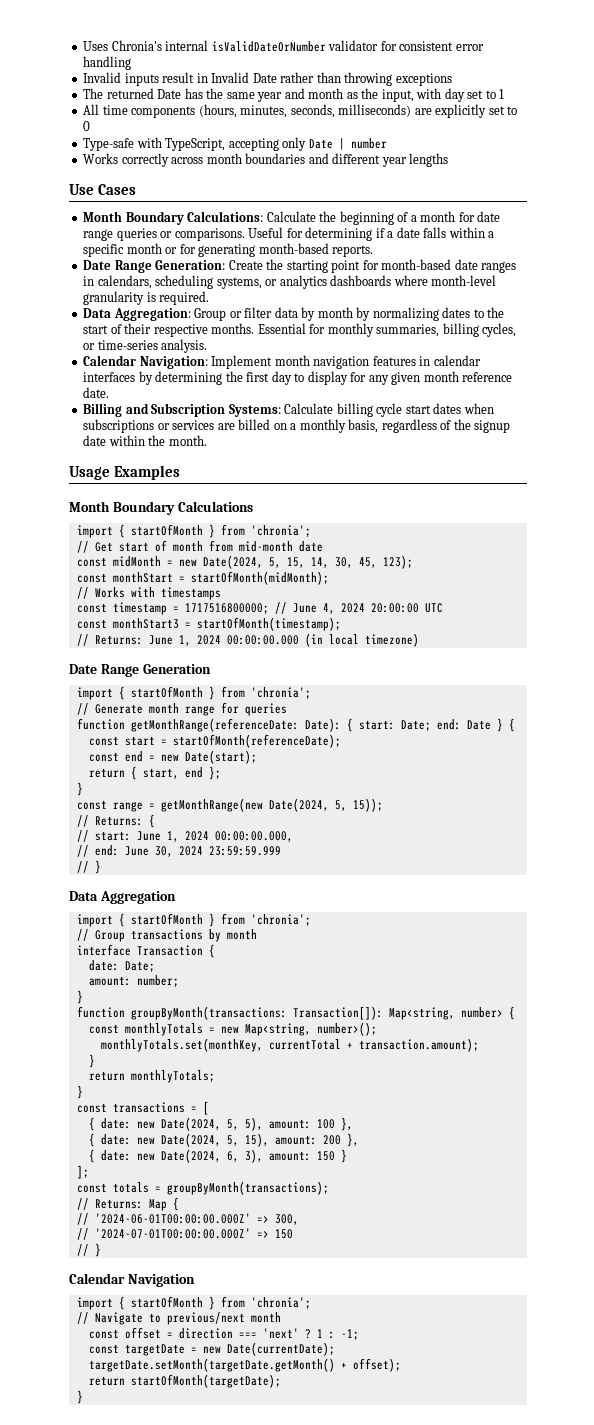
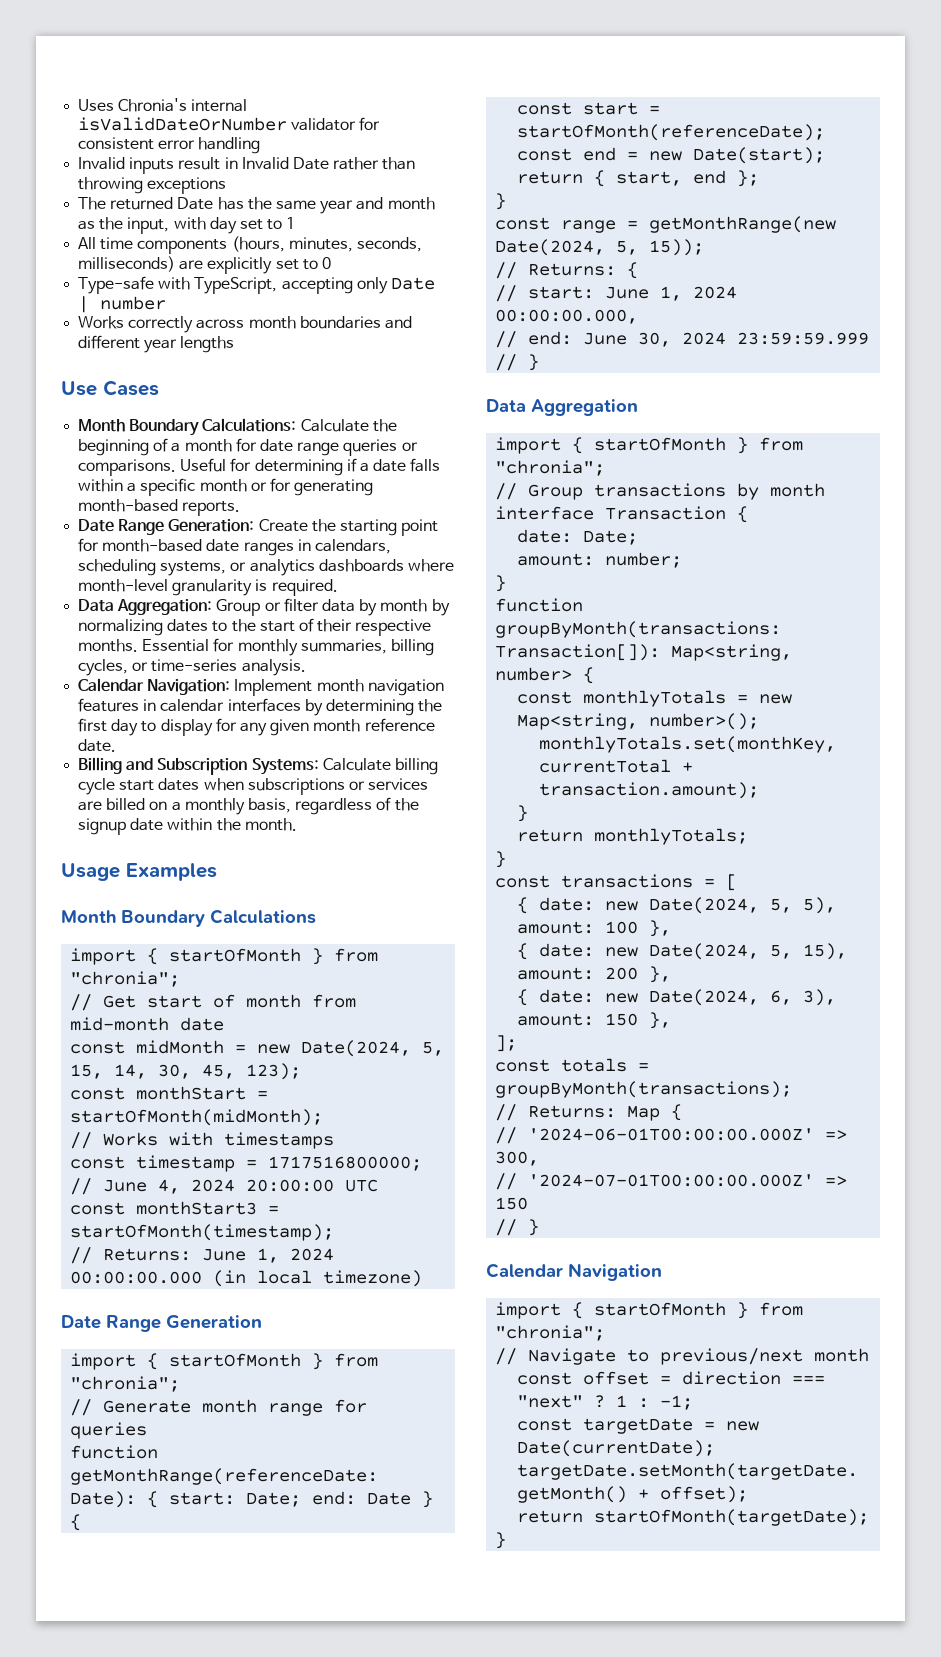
  Month Boundary Calculations
- import { startOfMonth } from 'chronia';
+ import { startOfMonth } from "chronia";
  Date Range Generation
- import { startOfMonth } from 'chronia';
+ import { startOfMonth } from "chronia";
  Data Aggregation
- import { startOfMonth } from 'chronia';
+ import { startOfMonth } from "chronia";
- { date: new Date(2024, 6, 3), amount: 150 }
+ { date: new Date(2024, 6, 3), amount: 150 },
  Calendar Navigation
- import { startOfMonth } from 'chronia';
+ import { startOfMonth } from "chronia";
- const offset = direction === 'next' ?
+ const offset = direction === "next" ?

